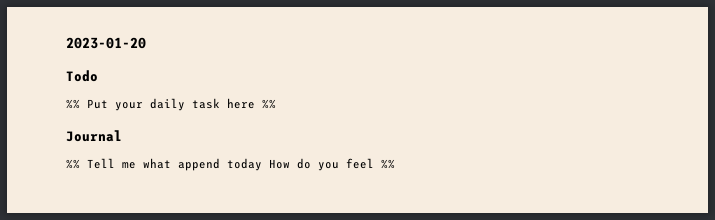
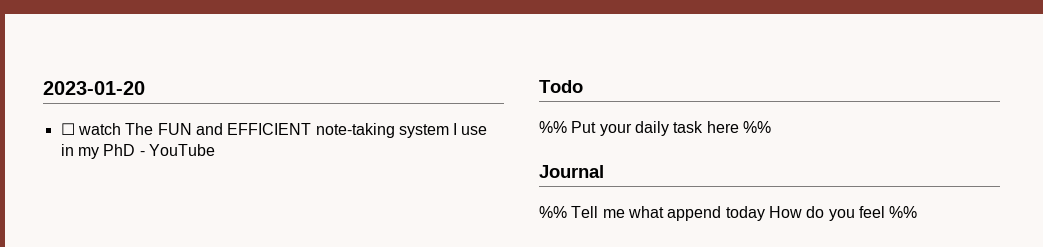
+ ☐ watch The FUN and EFFICIENT note-taking system I use in my PhD - YouTube

